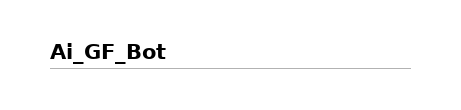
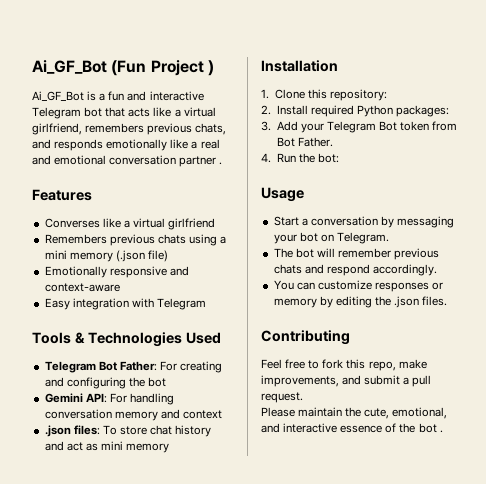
- Ai_GF_Bot
+ Ai_GF_Bot (Fun Project )
+ Ai_GF_Bot is a fun and interactive Telegram bot that acts like a virtual girlfriend, remembers previous chats, and responds emotionally like a real and emotional conversation partner .
+ Features
+ Converses like a virtual girlfriend
+ Remembers previous chats using a mini memory (.json file)
+ Emotionally responsive and context-aware
+ Easy integration with Telegram
+ Tools & Technologies Used
+ Telegram Bot Father: For creating and configuring the bot
+ Gemini API: For handling conversation memory and context
+ .json files: To store chat history and act as mini memory
+ Installation
+ 1. Clone this repository:
+ 2. Install required Python packages:
+ 3. Add your Telegram Bot token from Bot Father.
+ 4. Run the bot:
+ Usage
+ Start a conversation by messaging your bot on Telegram.
+ The bot will remember previous chats and respond accordingly.
+ You can customize responses or memory by editing the .json files.
+ Contributing
+ Feel free to fork this repo, make improvements, and submit a pull request.
+ Please maintain the cute, emotional, and interactive essence of the bot .

